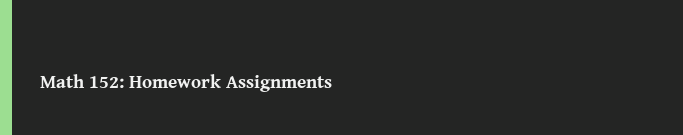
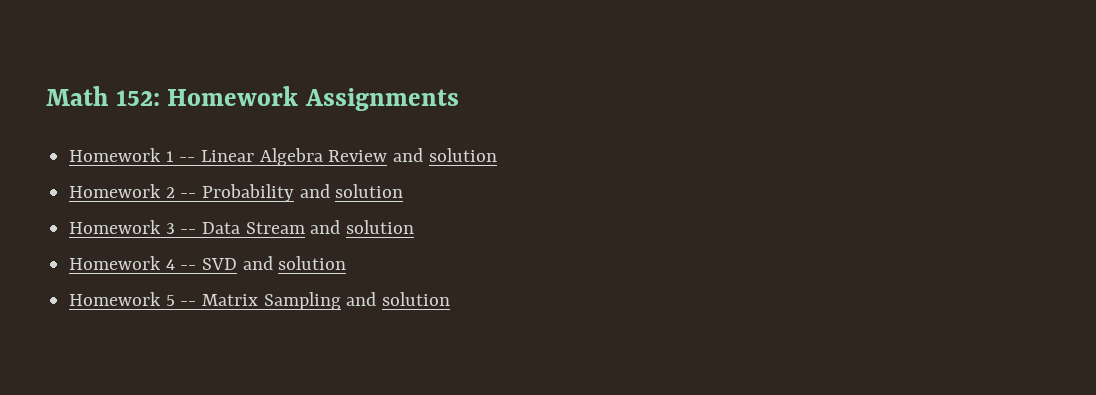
+ Homework 1 -- Linear Algebra Review and solution
+ Homework 2 -- Probability and solution
+ Homework 3 -- Data Stream and solution
+ Homework 4 -- SVD and solution
+ Homework 5 -- Matrix Sampling and solution

